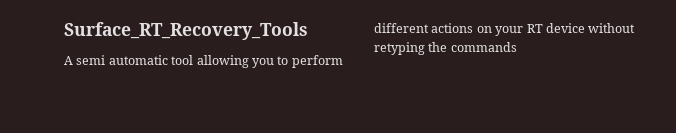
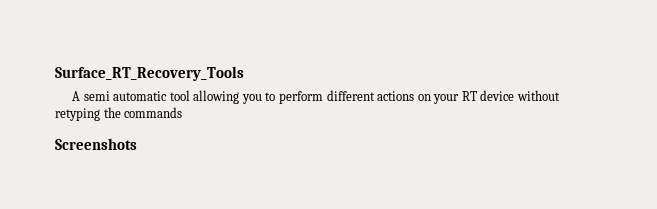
+ Screenshots

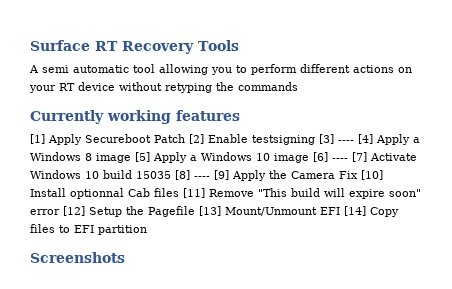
- Surface_RT_Recovery_Tools
+ Surface RT Recovery Tools
+ Currently working features
+ [1] Apply Secureboot Patch [2] Enable testsigning [3] ---- [4] Apply a Windows 8 image [5] Apply a Windows 10 image [6] ---- [7] Activate Windows 10 build 15035 [8] ---- [9] Apply the Camera Fix [10] Install optionnal Cab files [11] Remove "This build will expire soon" error [12] Setup the Pagefile [13] Mount/Unmount EFI [14] Copy files to EFI partition

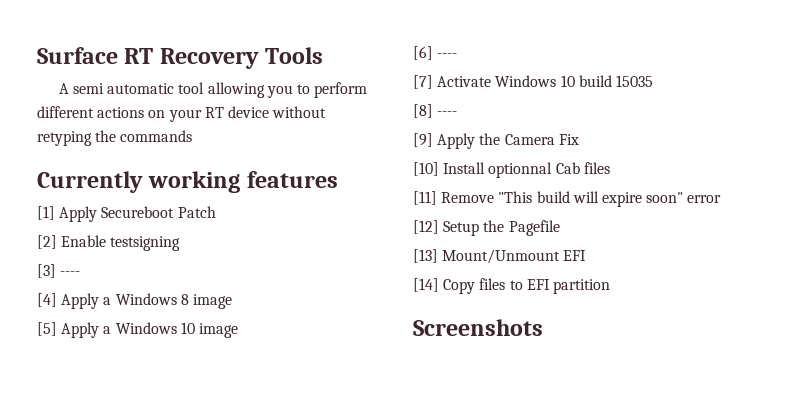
- [1] Apply Secureboot Patch [2] Enable testsigning [3] ---- [4] Apply a Windows 8 image [5] Apply a Windows 10 image [6] ---- [7] Activate Windows 10 build 15035 [8] ---- [9] Apply the Camera Fix [10] Install optionnal Cab files [11] Remove "This build will expire soon" error [12] Setup the Pagefile [13] Mount/Unmount EFI [14] Copy files to EFI partition
+ [1] Apply Secureboot Patch
+ [2] Enable testsigning
+ [3] ----
+ [4] Apply a Windows 8 image
+ [5] Apply a Windows 10 image
+ [6] ----
+ [7] Activate Windows 10 build 15035
+ [8] ----
+ [9] Apply the Camera Fix
+ [10] Install optionnal Cab files
+ [11] Remove "This build will expire soon" error
+ [12] Setup the Pagefile
+ [13] Mount/Unmount EFI
+ [14] Copy files to EFI partition

